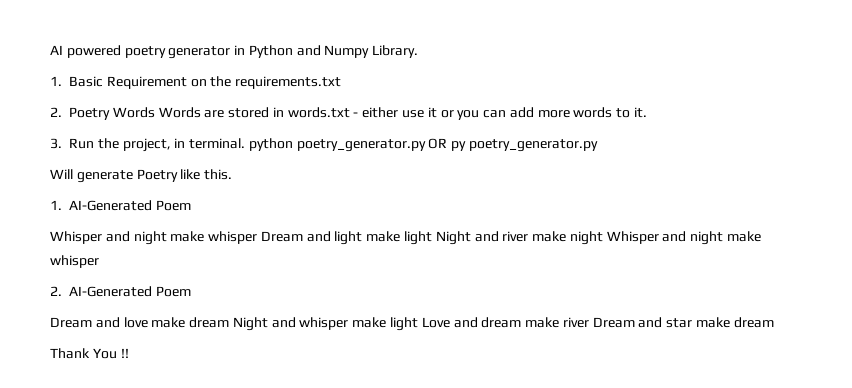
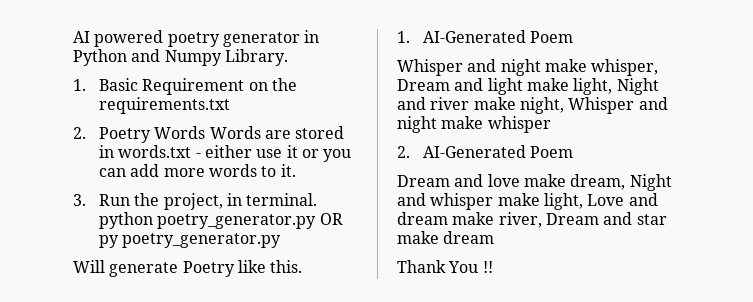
- Whisper and night make whisper Dream and light make light Night and river make night Whisper and night make whisper
+ Whisper and night make whisper, Dream and light make light, Night and river make night, Whisper and night make whisper
- Dream and love make dream Night and whisper make light Love and dream make river Dream and star make dream
+ Dream and love make dream, Night and whisper make light, Love and dream make river, Dream and star make dream

